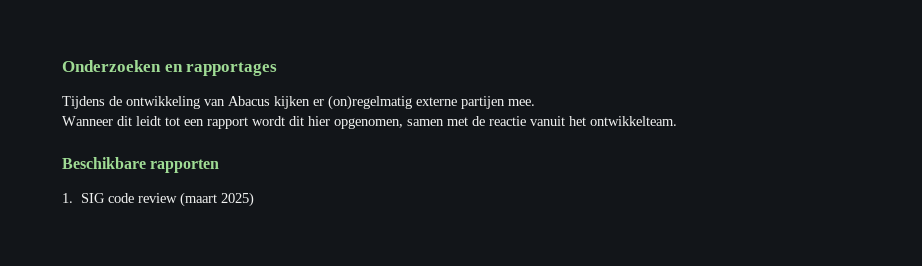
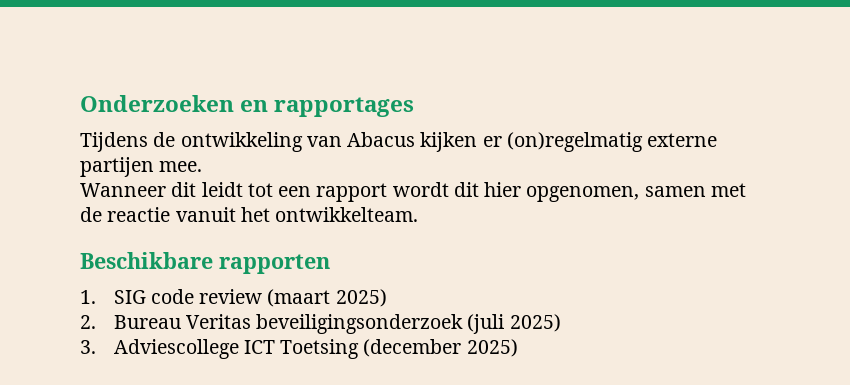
+ 2. Bureau Veritas beveiligingsonderzoek (juli 2025)
+ 3. Adviescollege ICT Toetsing (december 2025)

